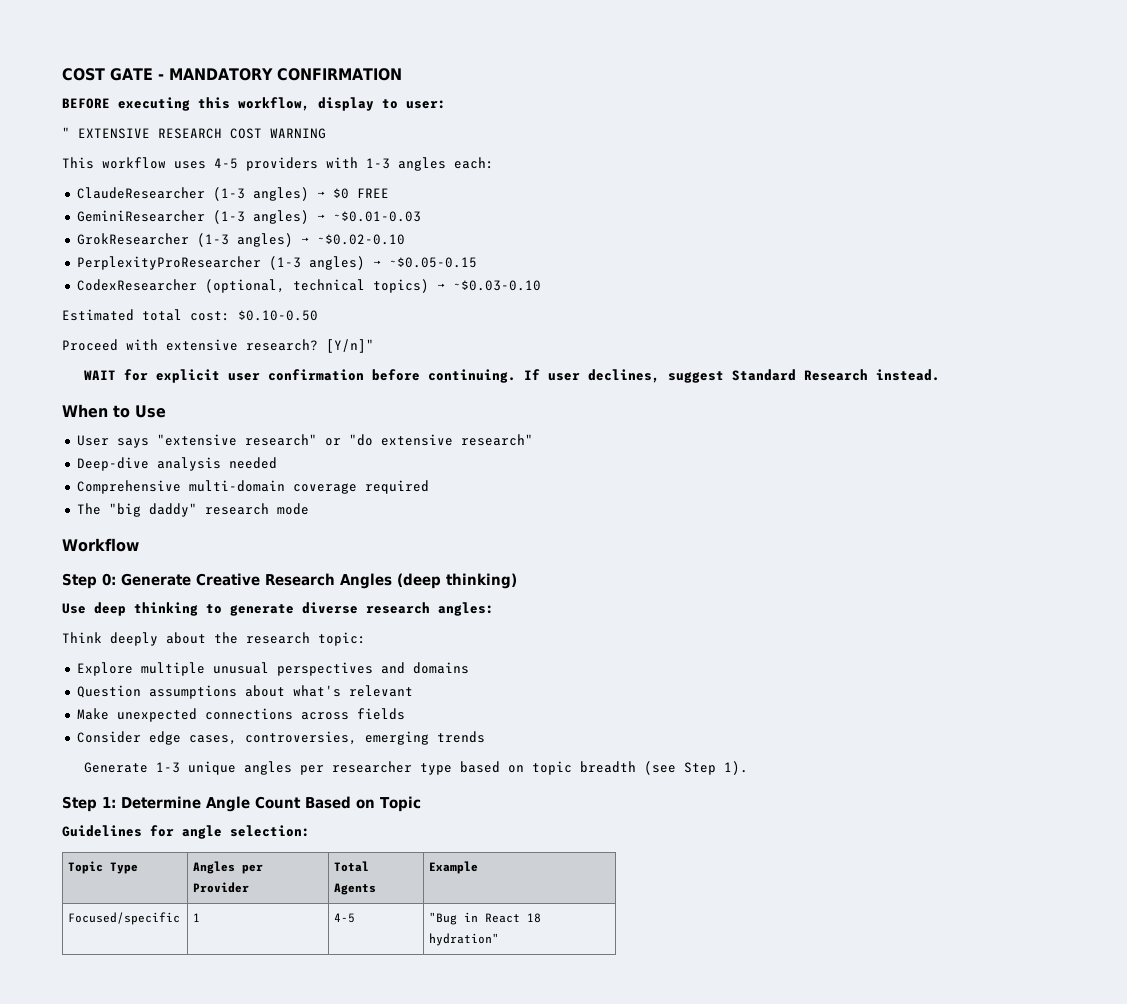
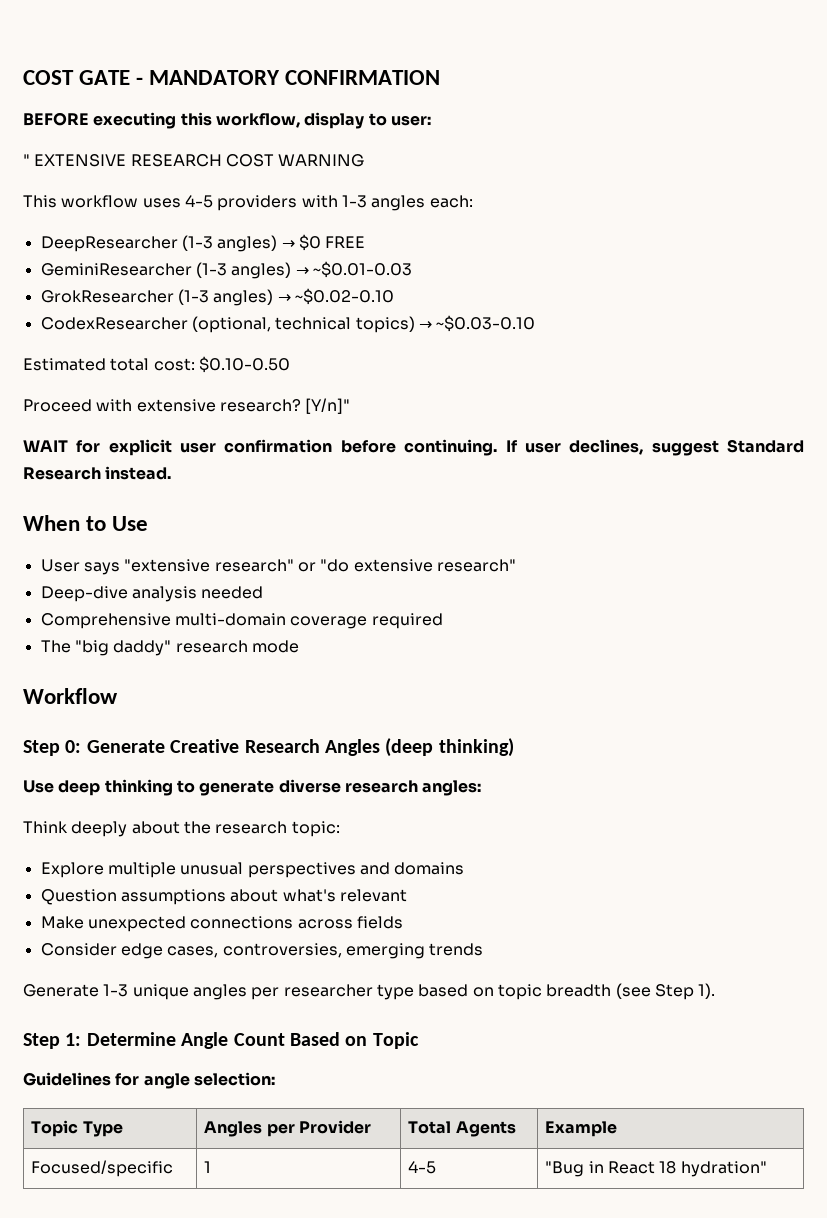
- ClaudeResearcher (1-3 angles) → $0 FREE
+ DeepResearcher (1-3 angles) → $0 FREE
- PerplexityProResearcher (1-3 angles) → ~$0.05-0.15

